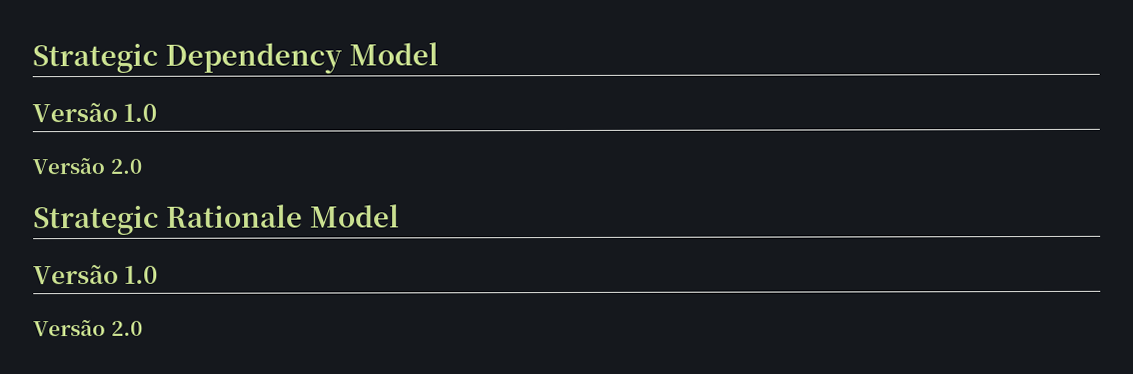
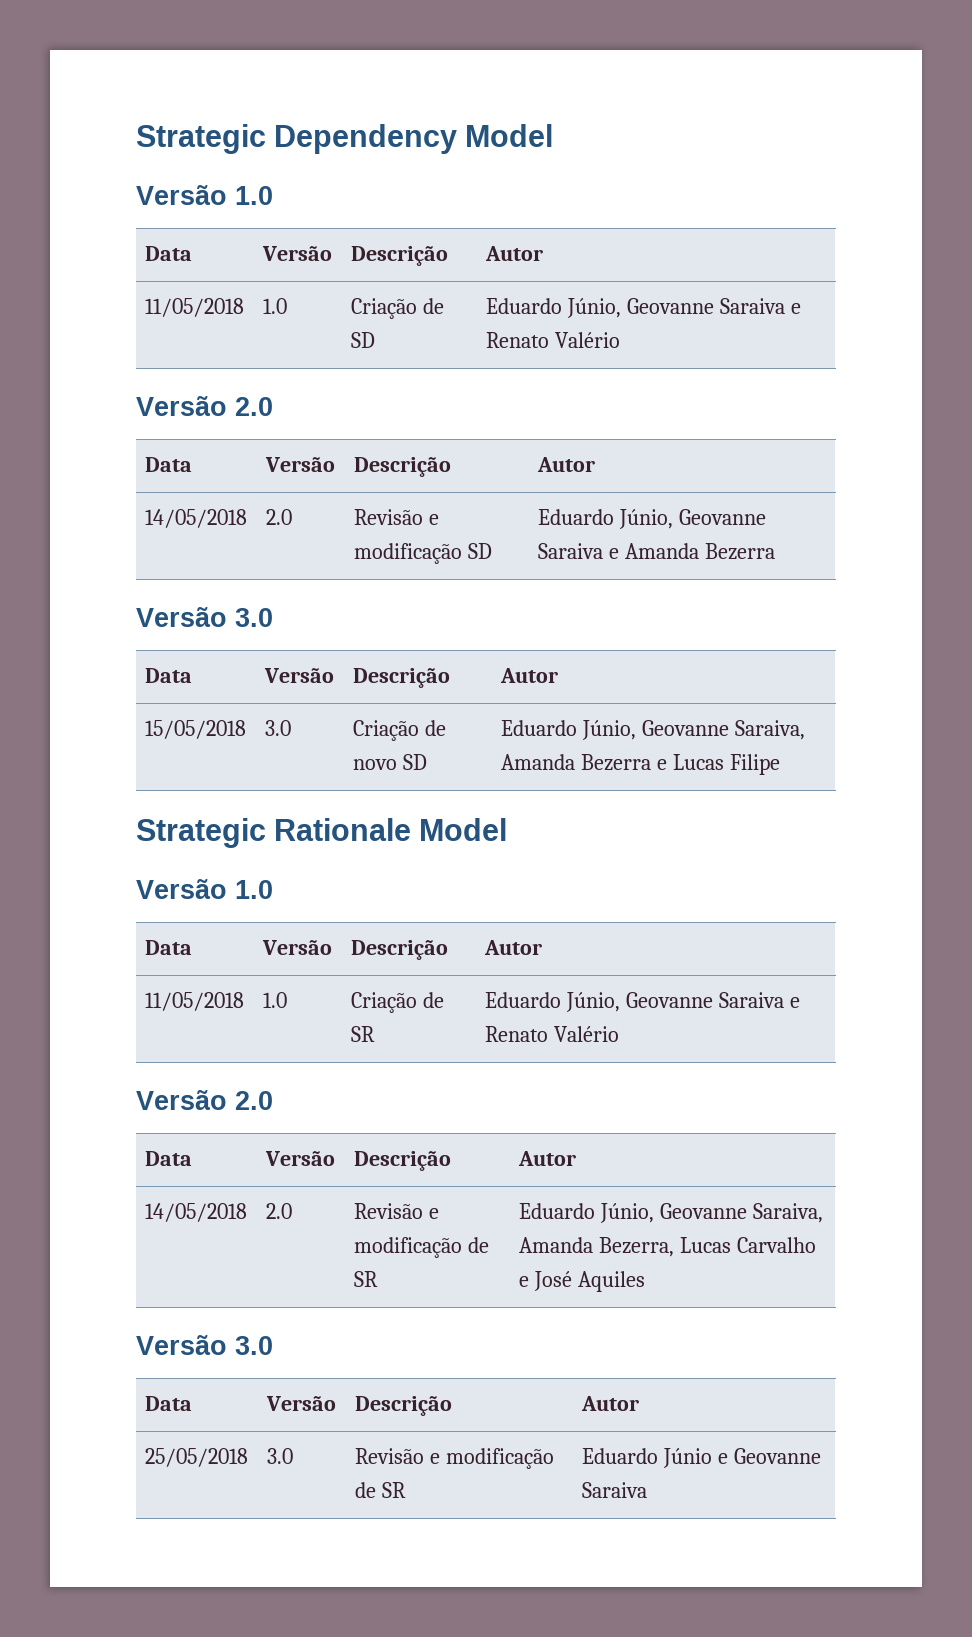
  Strategic Dependency Model
  Versão 1.0
+ Data | Versão | Descrição | Autor
+ 11/05/2018 | 1.0 | Criação de SD | Eduardo Júnio, Geovanne Saraiva e Renato Valério
  Versão 2.0
+ Data | Versão | Descrição | Autor
+ 14/05/2018 | 2.0 | Revisão e modificação SD | Eduardo Júnio, Geovanne Saraiva e Amanda Bezerra
+ Versão 3.0
+ Data | Versão | Descrição | Autor
+ 15/05/2018 | 3.0 | Criação de novo SD | Eduardo Júnio, Geovanne Saraiva, Amanda Bezerra e Lucas Filipe
  Strategic Rationale Model
  Versão 1.0
+ Data | Versão | Descrição | Autor
+ 11/05/2018 | 1.0 | Criação de SR | Eduardo Júnio, Geovanne Saraiva e Renato Valério
  Versão 2.0
+ Data | Versão | Descrição | Autor
+ 14/05/2018 | 2.0 | Revisão e modificação de SR | Eduardo Júnio, Geovanne Saraiva, Amanda Bezerra, Lucas Carvalho e José Aquiles
+ Versão 3.0
+ Data | Versão | Descrição | Autor
+ 25/05/2018 | 3.0 | Revisão e modificação de SR | Eduardo Júnio e Geovanne Saraiva

